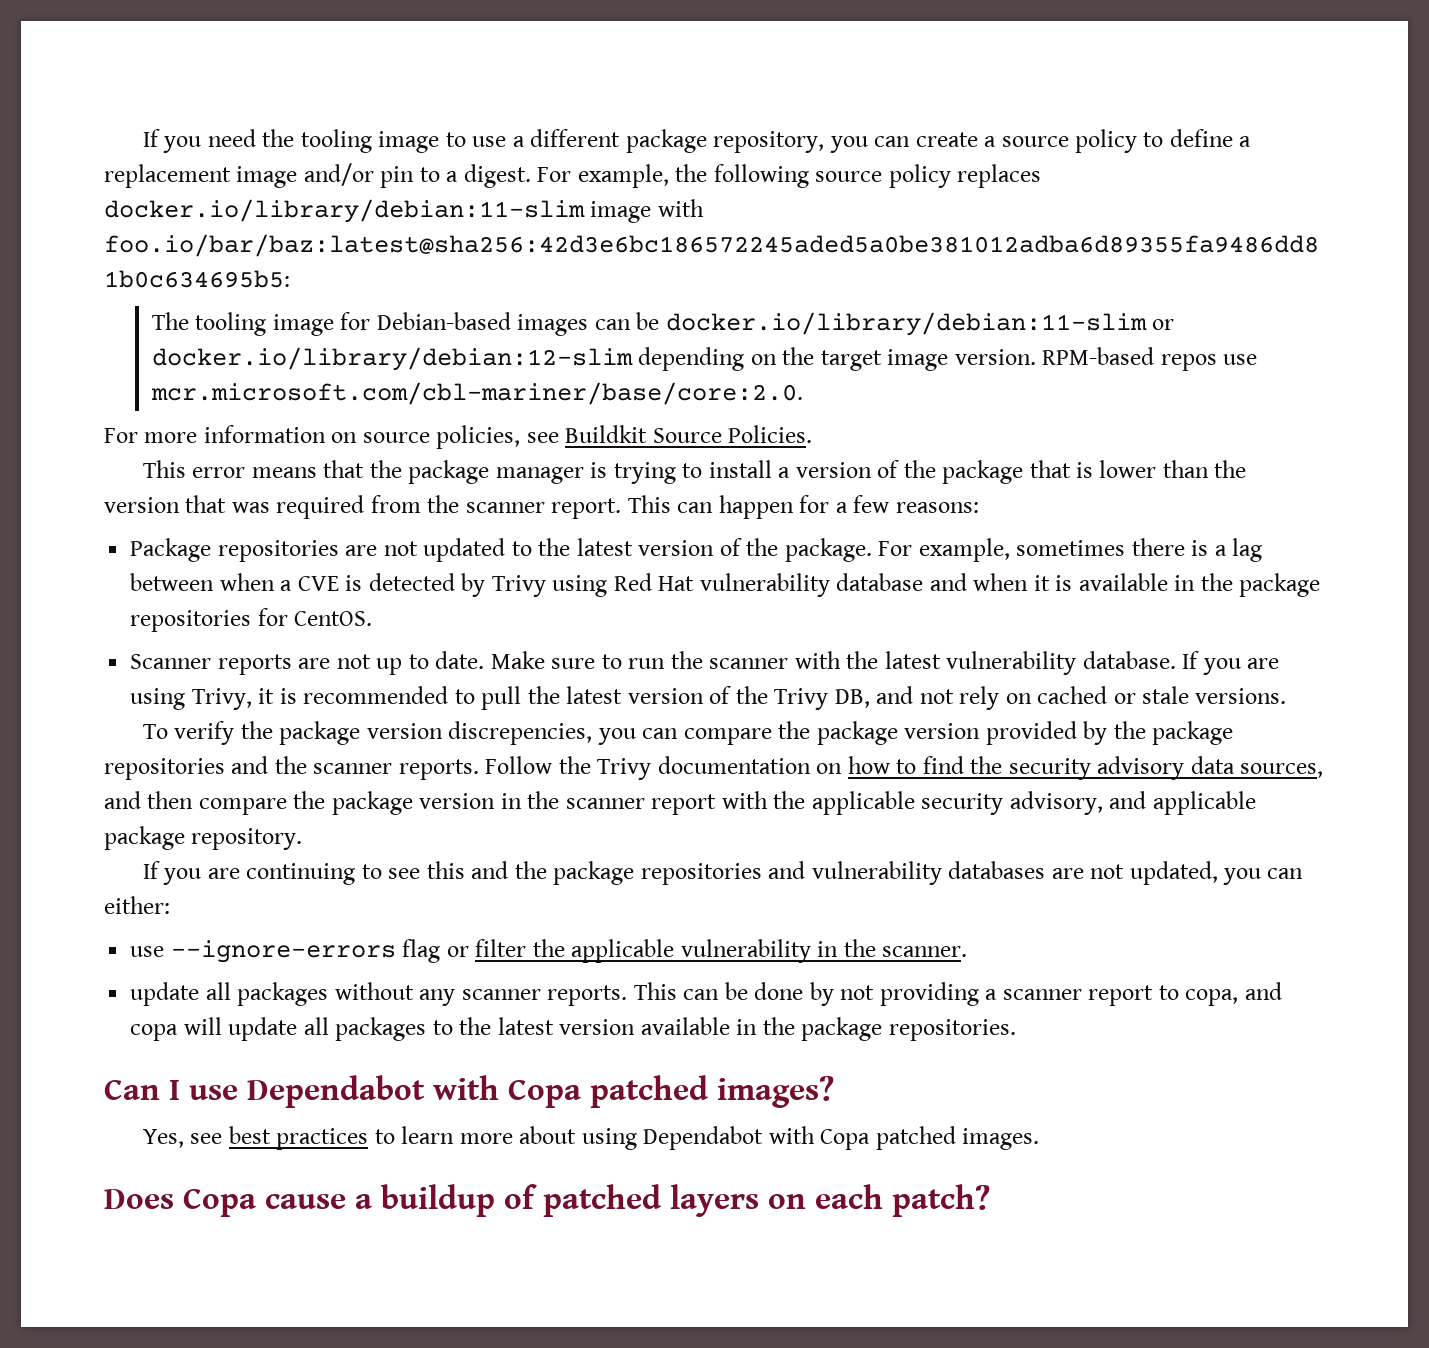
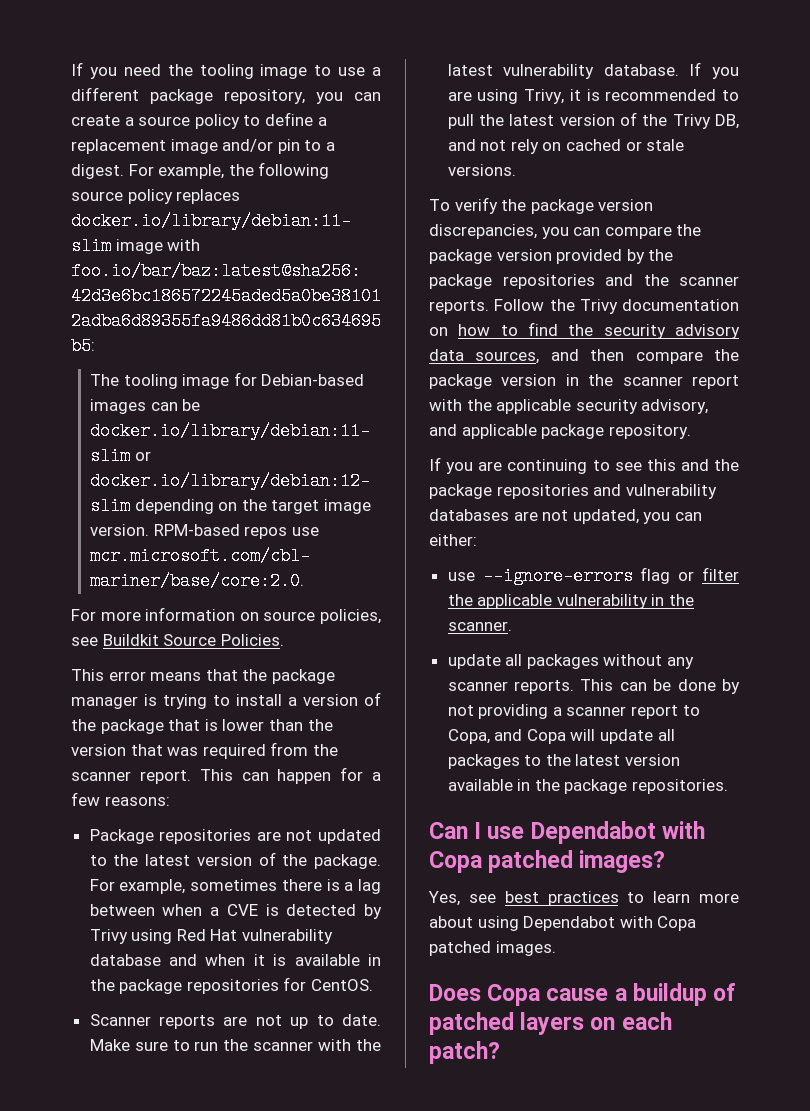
- To verify the package version discrepencies, you can compare the package version provided by the package repositories and the scanner reports.
+ To verify the package version discrepancies, you can compare the package version provided by the package repositories and the scanner reports.
- This can be done by not providing a scanner report to copa, and copa will update all packages to the latest version available in the package repositories.
+ This can be done by not providing a scanner report to Copa, and Copa will update all packages to the latest version available in the package repositories.

